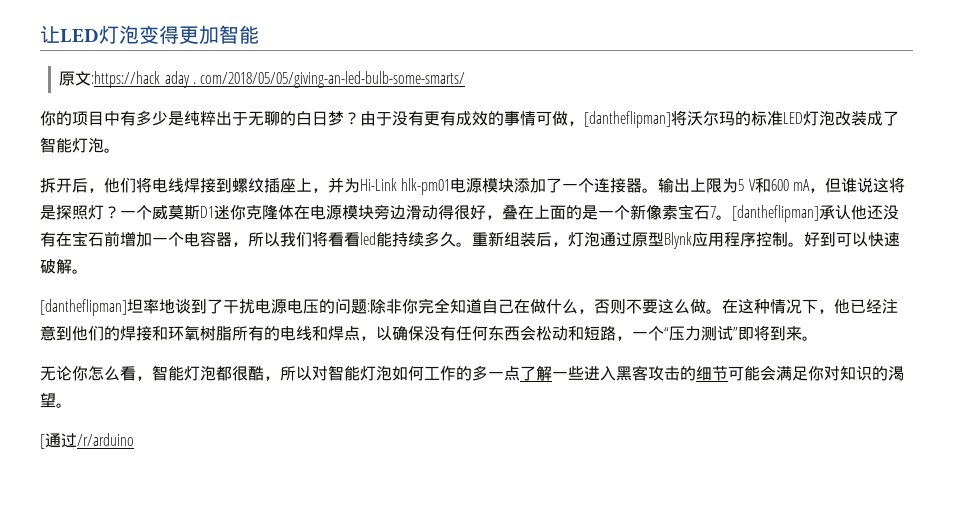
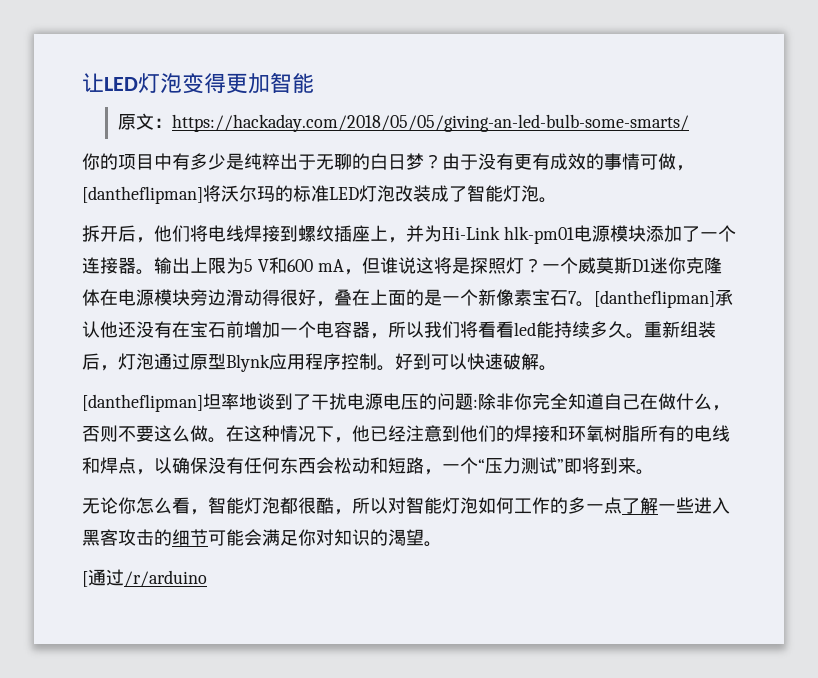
- 原文:https://hack aday . com/2018/05/05/giving-an-led-bulb-some-smarts/
+ 原文：https://hackaday.com/2018/05/05/giving-an-led-bulb-some-smarts/

